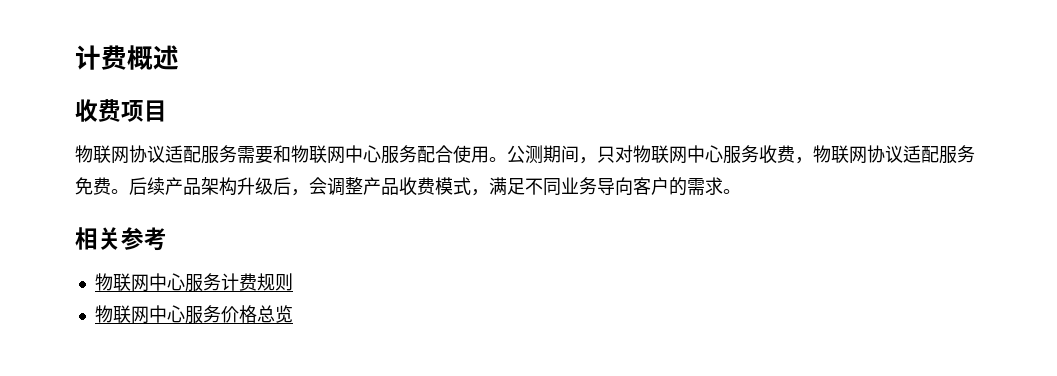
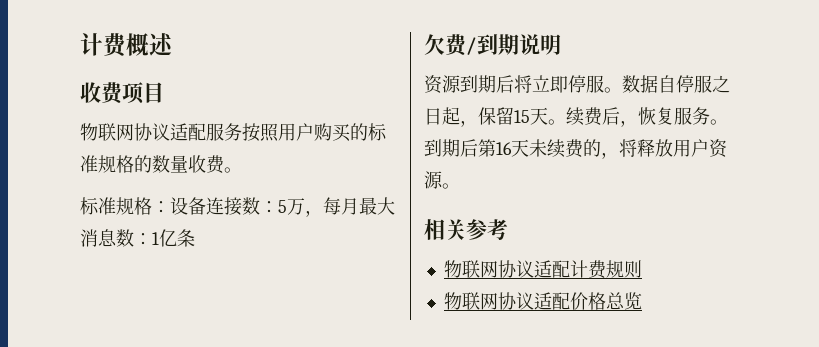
- 物联网协议适配服务需要和物联网中心服务配合使用。公测期间，只对物联网中心服务收费，物联网协议适配服务免费。后续产品架构升级后，会调整产品收费模式，满足不同业务导向客户的需求。
+ 物联网协议适配服务按照用户购买的标准规格的数量收费。
+ 标准规格：设备连接数：5万，每月最大消息数：1亿条
+ 欠费/到期说明
+ 资源到期后将立即停服。数据自停服之日起，保留15天。续费后，恢复服务。到期后第16天未续费的，将释放用户资源。
- 物联网中心服务计费规则
+ 物联网协议适配计费规则
- 物联网中心服务价格总览
+ 物联网协议适配价格总览

